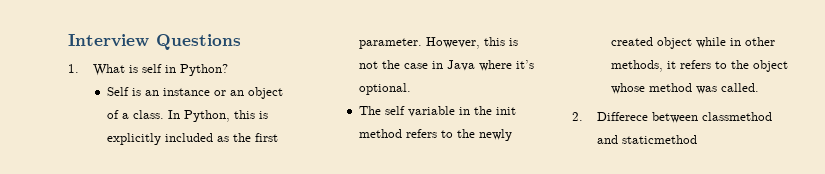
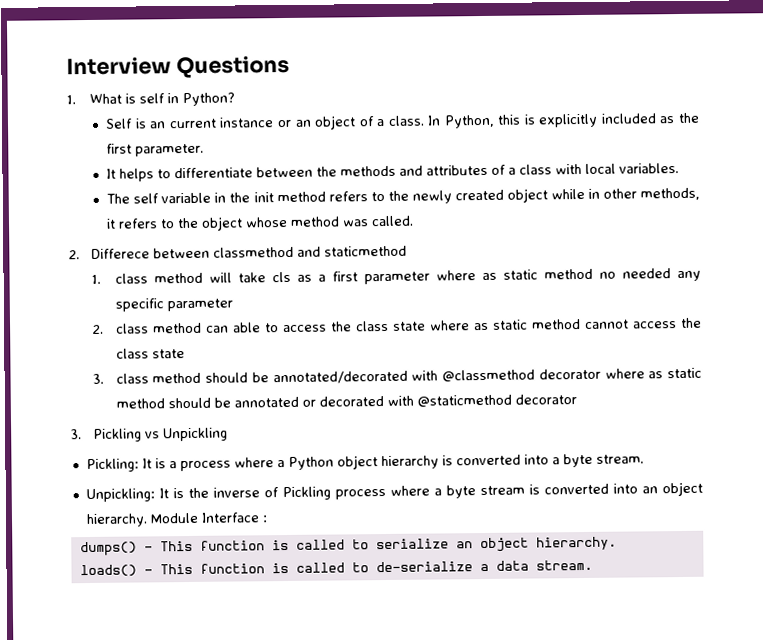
- Self is an instance or an object of a class.
+ Self is an current instance or an object of a class.
- In Python, this is explicitly included as the first parameter. However, this is not the case in Java where it’s optional.
+ In Python, this is explicitly included as the first parameter.
+ It helps to differentiate between the methods and attributes of a class with local variables.
+ 1. class method will take cls as a first parameter where as static method no needed any specific parameter
+ 2. class method can able to access the class state where as static method cannot access the class state
+ 3. class method should be annotated/decorated with @classmethod decorator where as static method should be annotated or decorated with @staticmethod decorator
+ 3. Pickling vs Unpickling
+ Pickling: It is a process where a Python object hierarchy is converted into a byte stream.
+ Unpickling: It is the inverse of Pickling process where a byte stream is converted into an object hierarchy. Module Interface :
+ dumps() – This function is called to serialize an object hierarchy.
+ loads() – This function is called to de-serialize a data stream.

